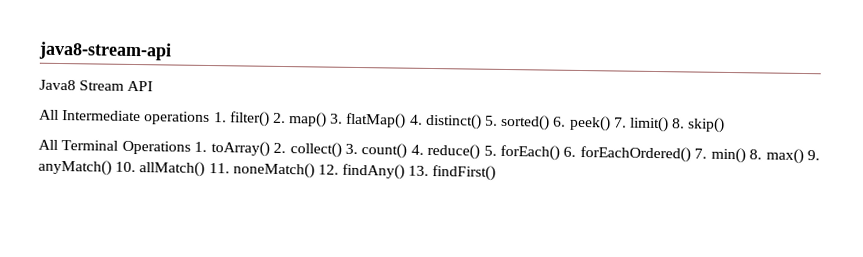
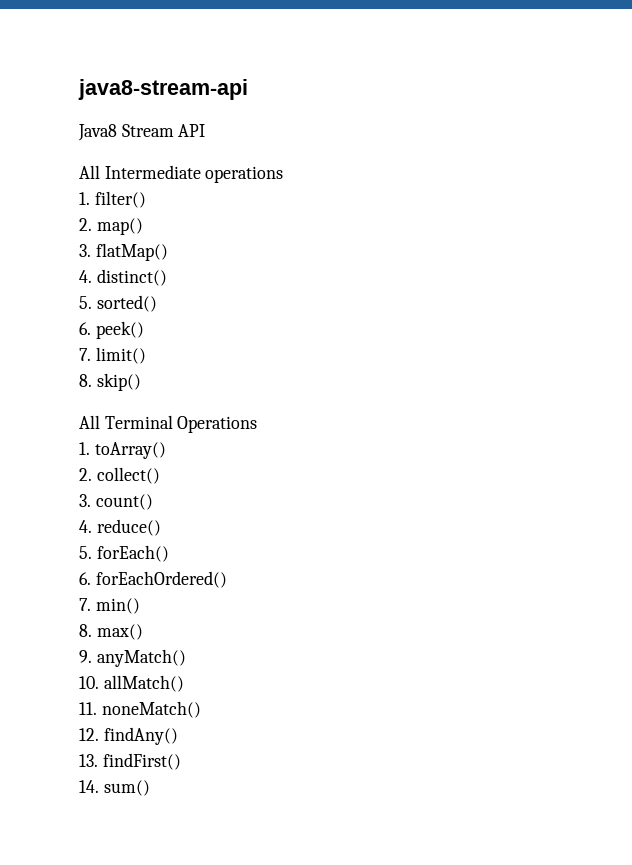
- All Intermediate operations 1. filter() 2. map() 3. flatMap() 4. distinct() 5. sorted() 6. peek() 7. limit() 8. skip()
+ All Intermediate operations
+ 1. filter()
+ 2. map()
+ 3. flatMap()
+ 4. distinct()
+ 5. sorted()
+ 6. peek()
+ 7. limit()
+ 8. skip()
- All Terminal Operations 1. toArray() 2. collect() 3. count() 4. reduce() 5. forEach() 6. forEachOrdered() 7. min() 8. max() 9. anyMatch() 10. allMatch() 11. noneMatch() 12. findAny() 13. findFirst()
+ All Terminal Operations
+ 1. toArray()
+ 2. collect()
+ 3. count()
+ 4. reduce()
+ 5. forEach()
+ 6. forEachOrdered()
+ 7. min()
+ 8. max()
+ 9. anyMatch()
+ 10. allMatch()
+ 11. noneMatch()
+ 12. findAny()
+ 13. findFirst()
+ 14. sum()

